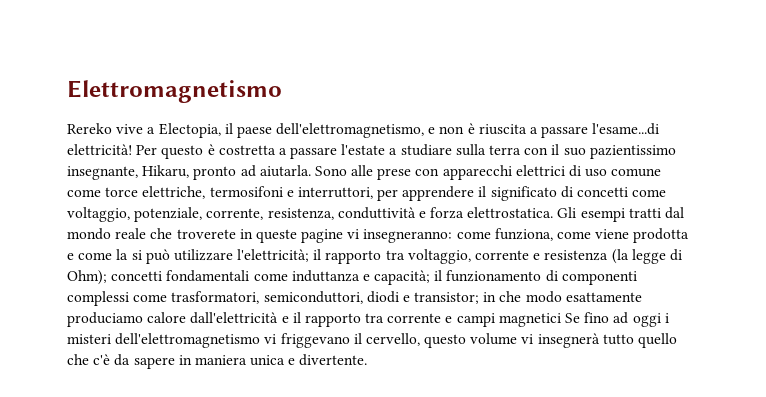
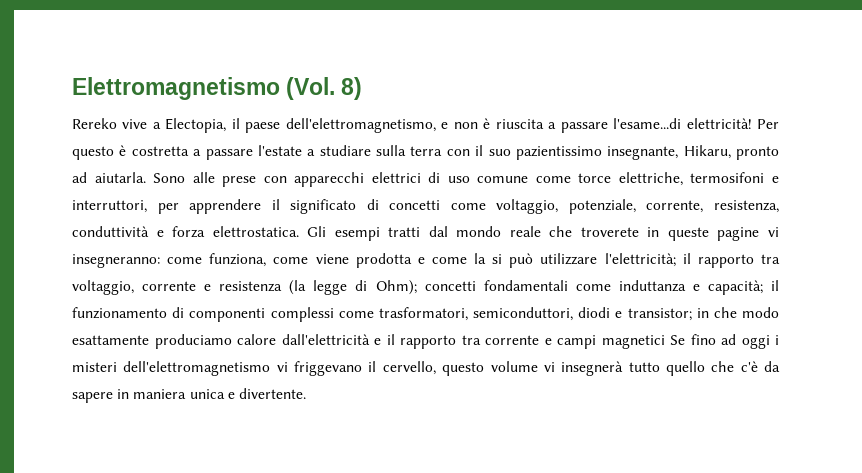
- Elettromagnetismo
+ Elettromagnetismo (Vol. 8)

